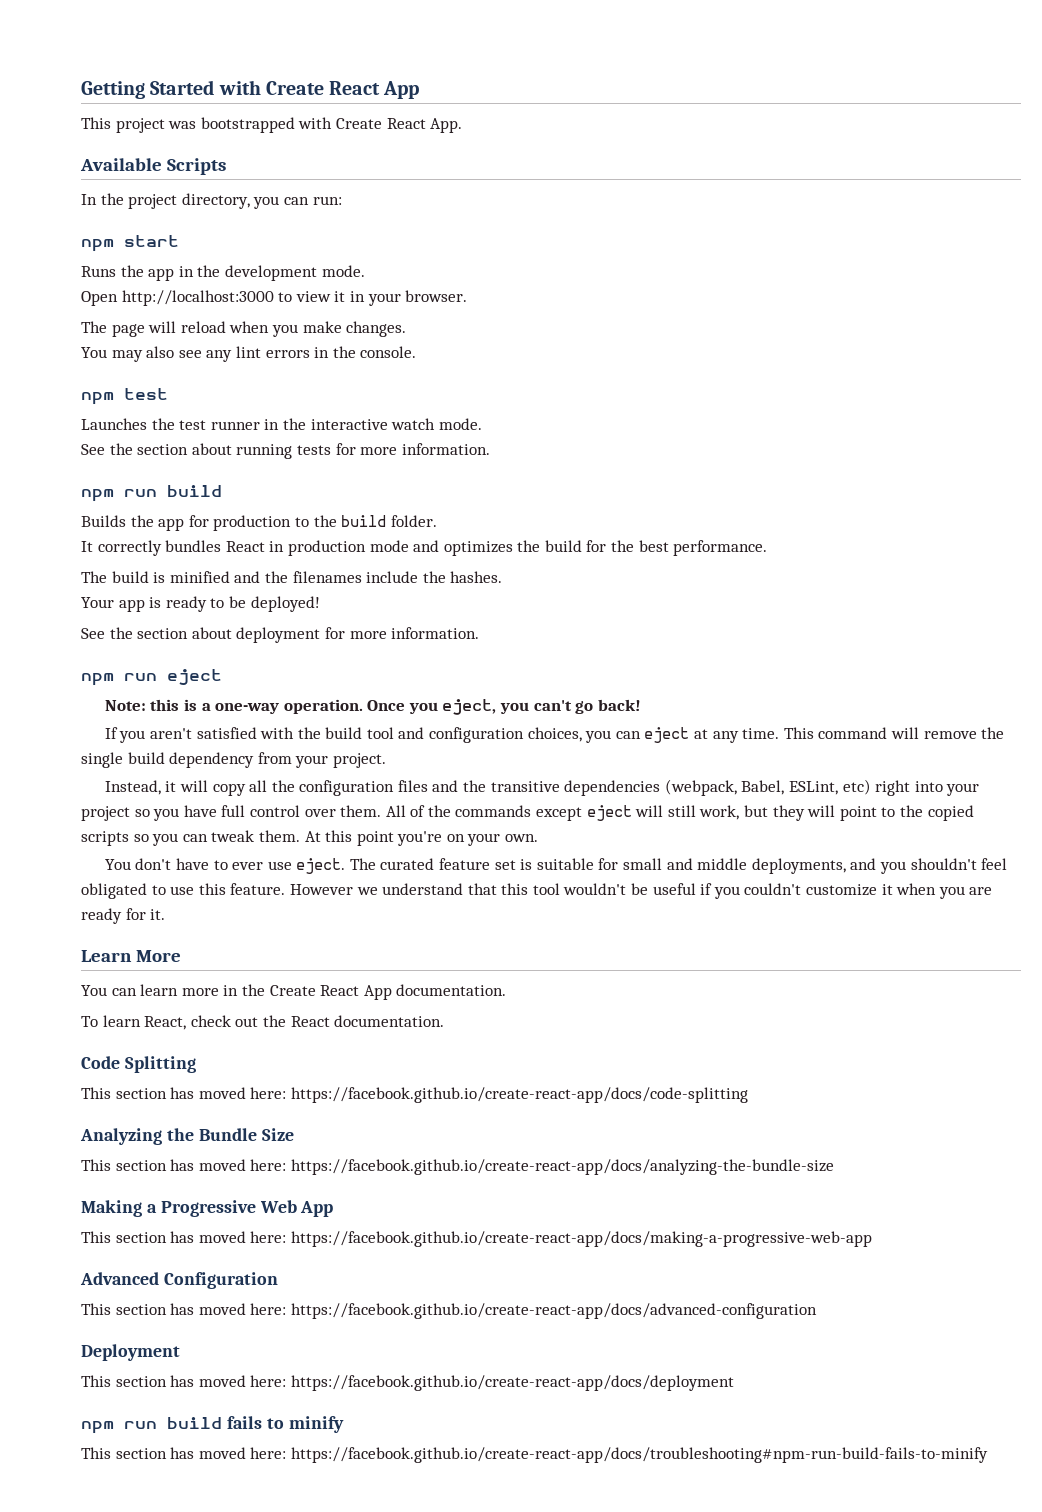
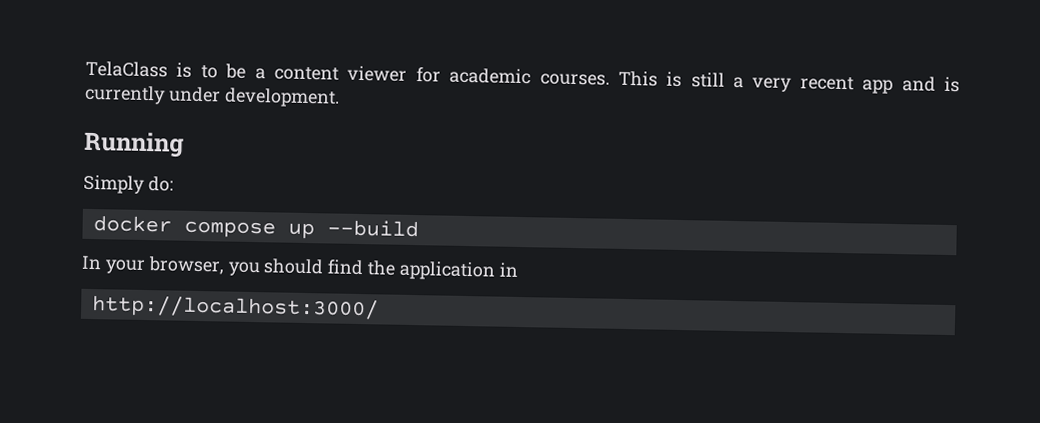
- Getting Started with Create React App
- This project was bootstrapped with Create React App.
- Available Scripts
- In the project directory, you can run:
- npm start
- Runs the app in the development mode.
- Open http://localhost:3000 to view it in your browser.
- The page will reload when you make changes.
- You may also see any lint errors in the console.
- npm test
- Launches the test runner in the interactive watch mode.
- See the section about running tests for more information.
- npm run build
- Builds the app for production to the build folder.
- It correctly bundles React in production mode and optimizes the build for the best performance.
- The build is minified and the filenames include the hashes.
- Your app is ready to be deployed!
- See the section about deployment for more information.
- npm run eject
- Note: this is a one-way operation. Once you eject, you can't go back!
- If you aren't satisfied with the build tool and configuration choices, you can eject at any time. This command will remove the single build dependency from your project.
- Instead, it will copy all the configuration files and the transitive dependencies (webpack, Babel, ESLint, etc) right into your project so you have full control over them. All of the commands except eject will still work, but they will point to the copied scripts so you can tweak them. At this point you're on your own.
- You don't have to ever use eject. The curated feature set is suitable for small and middle deployments, and you shouldn't feel obligated to use this feature. However we understand that this tool wouldn't be useful if you couldn't customize it when you are ready for it.
- Learn More
- You can learn more in the Create React App documentation.
- To learn React, check out the React documentation.
- Code Splitting
- This section has moved here: https://facebook.github.io/create-react-app/docs/code-splitting
- Analyzing the Bundle Size
- This section has moved here: https://facebook.github.io/create-react-app/docs/analyzing-the-bundle-size
- Making a Progressive Web App
- This section has moved here: https://facebook.github.io/create-react-app/docs/making-a-progressive-web-app
- Advanced Configuration
- This section has moved here: https://facebook.github.io/create-react-app/docs/advanced-configuration
- Deployment
- This section has moved here: https://facebook.github.io/create-react-app/docs/deployment
- npm run build fails to minify
- This section has moved here: https://facebook.github.io/create-react-app/docs/troubleshooting#npm-run-build-fails-to-minify
+ TelaClass is to be a content viewer for academic courses. This is still a very recent app and is currently under development.
+ Running
+ Simply do:
+ docker compose up --build
+ In your browser, you should find the application in
+ http://localhost:3000/

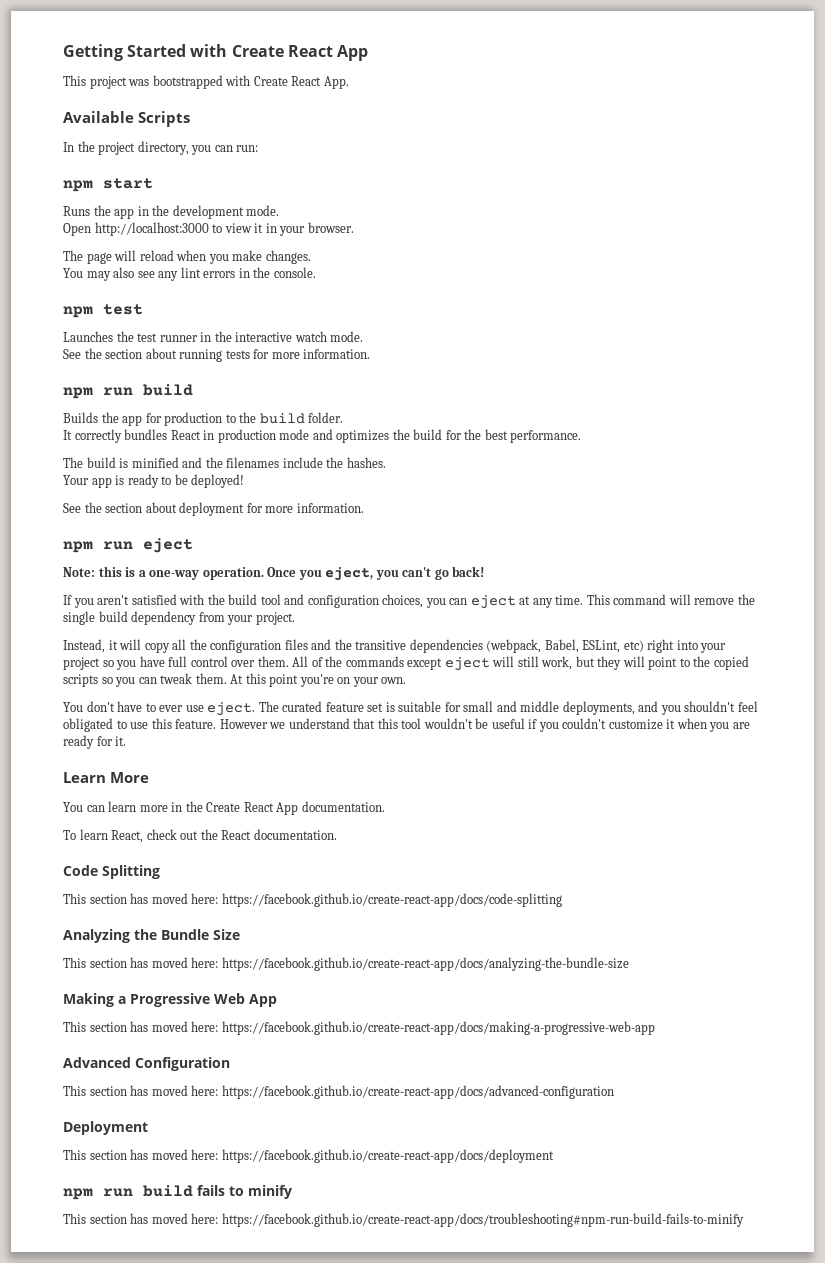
- TelaClass is to be a content viewer for academic courses. This is still a very recent app and is currently under development.
- Running
- Simply do:
- docker compose up --build
- In your browser, you should find the application in
- http://localhost:3000/
+ Getting Started with Create React App
+ This project was bootstrapped with Create React App.
+ Available Scripts
+ In the project directory, you can run:
+ npm start
+ Runs the app in the development mode.
+ Open http://localhost:3000 to view it in your browser.
+ The page will reload when you make changes.
+ You may also see any lint errors in the console.
+ npm test
+ Launches the test runner in the interactive watch mode.
+ See the section about running tests for more information.
+ npm run build
+ Builds the app for production to the build folder.
+ It correctly bundles React in production mode and optimizes the build for the best performance.
+ The build is minified and the filenames include the hashes.
+ Your app is ready to be deployed!
+ See the section about deployment for more information.
+ npm run eject
+ Note: this is a one-way operation. Once you eject, you can't go back!
+ If you aren't satisfied with the build tool and configuration choices, you can eject at any time. This command will remove the single build dependency from your project.
+ Instead, it will copy all the configuration files and the transitive dependencies (webpack, Babel, ESLint, etc) right into your project so you have full control over them. All of the commands except eject will still work, but they will point to the copied scripts so you can tweak them. At this point you're on your own.
+ You don't have to ever use eject. The curated feature set is suitable for small and middle deployments, and you shouldn't feel obligated to use this feature. However we understand that this tool wouldn't be useful if you couldn't customize it when you are ready for it.
+ Learn More
+ You can learn more in the Create React App documentation.
+ To learn React, check out the React documentation.
+ Code Splitting
+ This section has moved here: https://facebook.github.io/create-react-app/docs/code-splitting
+ Analyzing the Bundle Size
+ This section has moved here: https://facebook.github.io/create-react-app/docs/analyzing-the-bundle-size
+ Making a Progressive Web App
+ This section has moved here: https://facebook.github.io/create-react-app/docs/making-a-progressive-web-app
+ Advanced Configuration
+ This section has moved here: https://facebook.github.io/create-react-app/docs/advanced-configuration
+ Deployment
+ This section has moved here: https://facebook.github.io/create-react-app/docs/deployment
+ npm run build fails to minify
+ This section has moved here: https://facebook.github.io/create-react-app/docs/troubleshooting#npm-run-build-fails-to-minify

